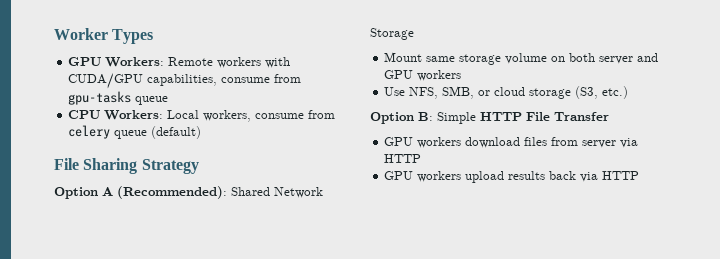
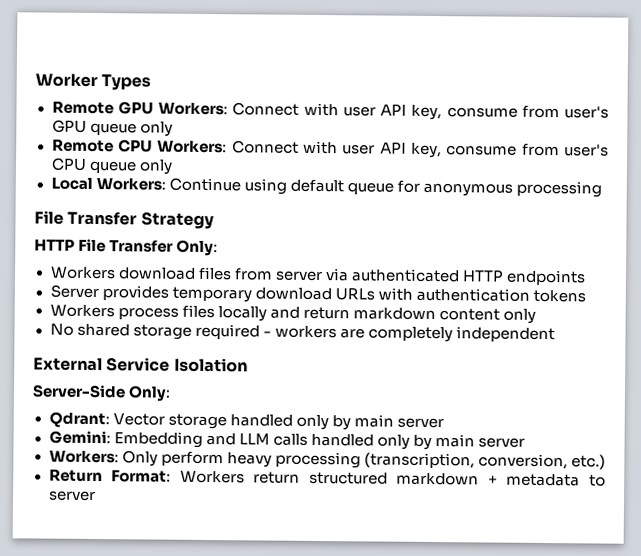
- GPU Workers: Remote workers with CUDA/GPU capabilities, consume from gpu-tasks queue
- CPU Workers: Local workers, consume from celery queue (default)
- File Sharing Strategy
+ Remote GPU Workers: Connect with user API key, consume from user's GPU queue only
+ Remote CPU Workers: Connect with user API key, consume from user's CPU queue only
+ Local Workers: Continue using default queue for anonymous processing
+ File Transfer Strategy
- Option A (Recommended): Shared Network Storage
- Mount same storage volume on both server and GPU workers
- Use NFS, SMB, or cloud storage (S3, etc.)
- Option B: Simple HTTP File Transfer
- GPU workers download files from server via HTTP
- GPU workers upload results back via HTTP
+ HTTP File Transfer Only:
+ Workers download files from server via authenticated HTTP endpoints
+ Server provides temporary download URLs with authentication tokens
+ Workers process files locally and return markdown content only
+ No shared storage required - workers are completely independent
+ External Service Isolation
+ Server-Side Only:
+ Qdrant: Vector storage handled only by main server
+ Gemini: Embedding and LLM calls handled only by main server
+ Workers: Only perform heavy processing (transcription, conversion, etc.)
+ Return Format: Workers return structured markdown + metadata to server

